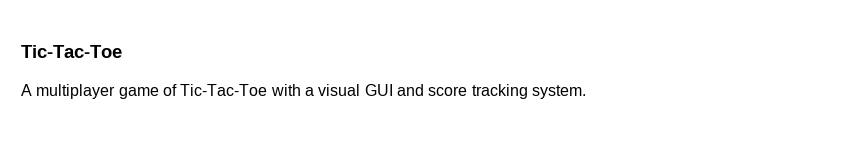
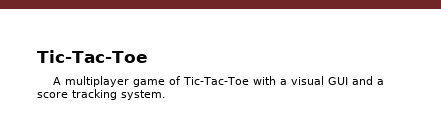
- A multiplayer game of Tic-Tac-Toe with a visual GUI and score tracking system.
+ A multiplayer game of Tic-Tac-Toe with a visual GUI and a score tracking system.

